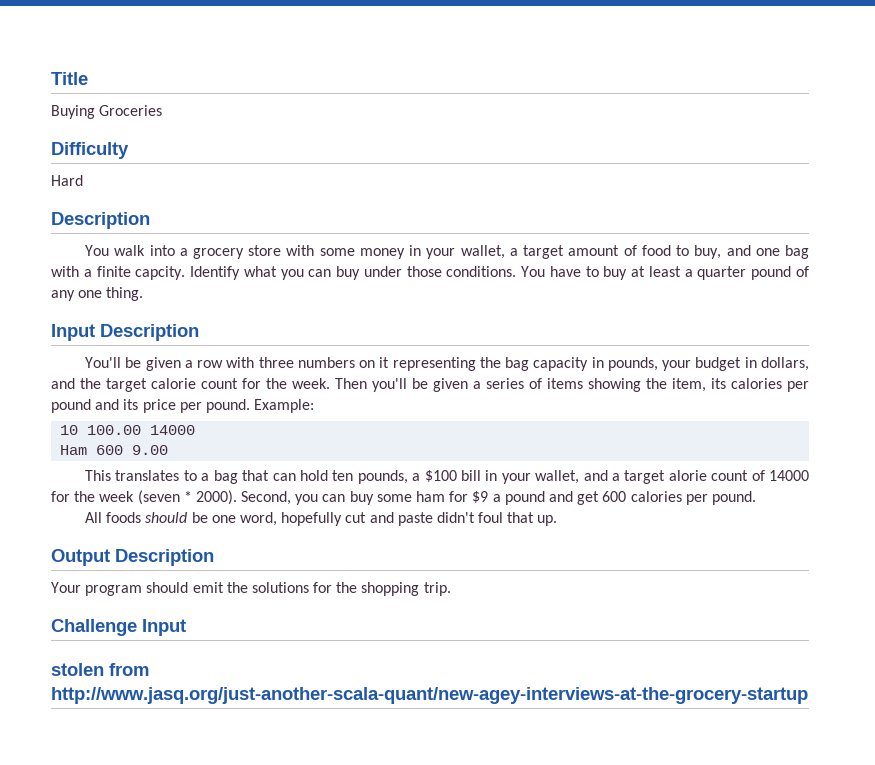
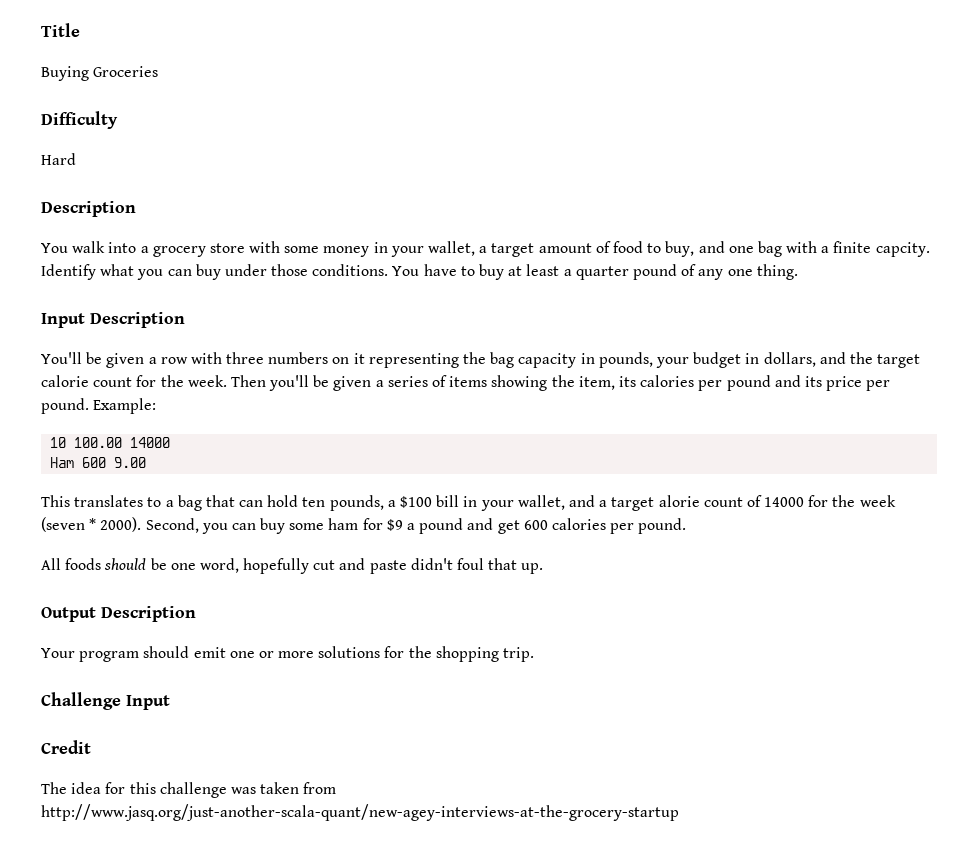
- Your program should emit the solutions for the shopping trip.
+ Your program should emit one or more solutions for the shopping trip.
- stolen from http://www.jasq.org/just-another-scala-quant/new-agey-interviews-at-the-grocery-startup
+ Credit
+ The idea for this challenge was taken from http://www.jasq.org/just-another-scala-quant/new-agey-interviews-at-the-grocery-startup

